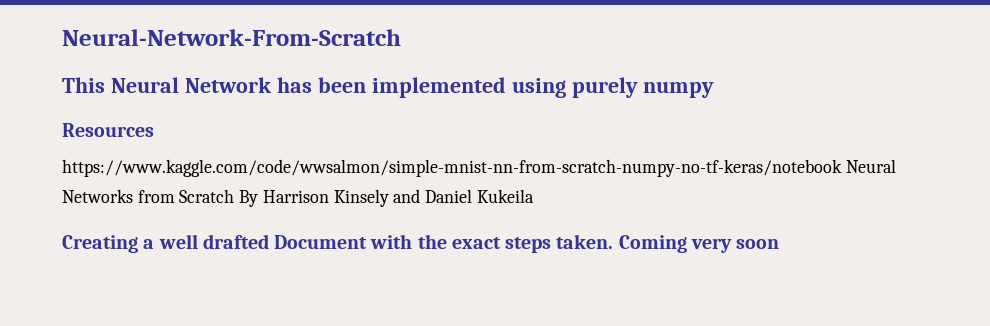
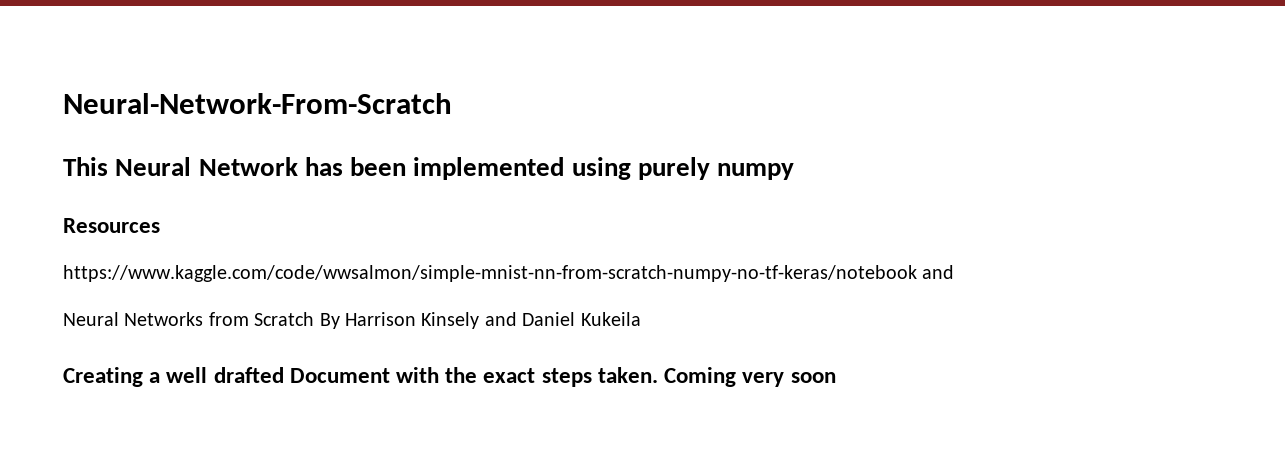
- https://www.kaggle.com/code/wwsalmon/simple-mnist-nn-from-scratch-numpy-no-tf-keras/notebook Neural Networks from Scratch By Harrison Kinsely and Daniel Kukeila
+ https://www.kaggle.com/code/wwsalmon/simple-mnist-nn-from-scratch-numpy-no-tf-keras/notebook and
+ Neural Networks from Scratch By Harrison Kinsely and Daniel Kukeila

